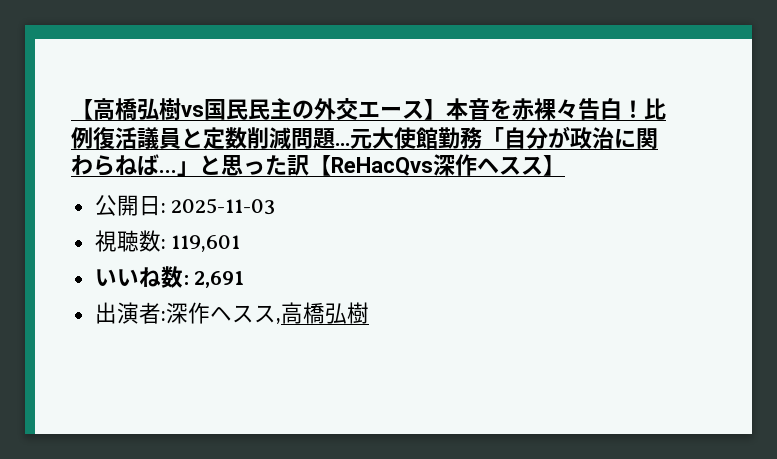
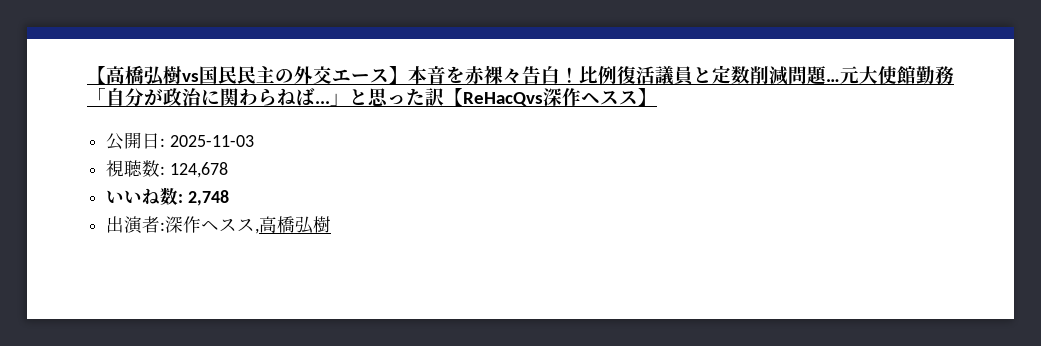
- 視聴数: 119,601
+ 視聴数: 124,678
- いいね数: 2,691
+ いいね数: 2,748

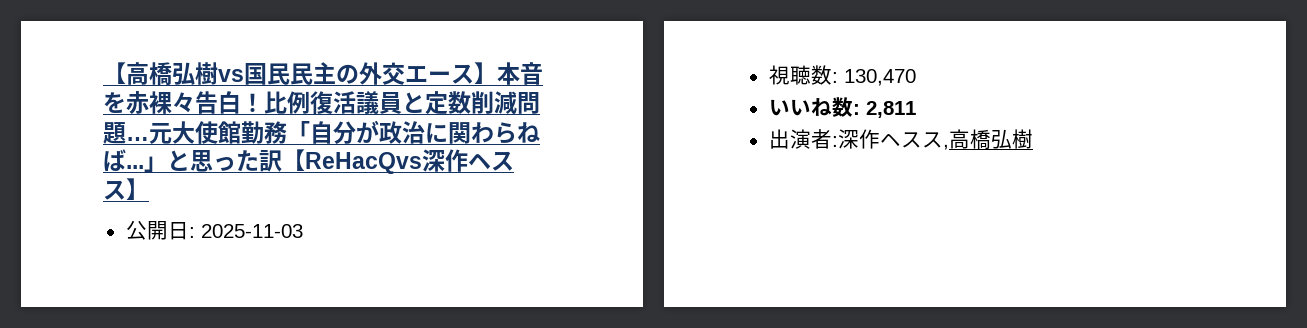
- 視聴数: 124,678
+ 視聴数: 130,470
- いいね数: 2,748
+ いいね数: 2,811

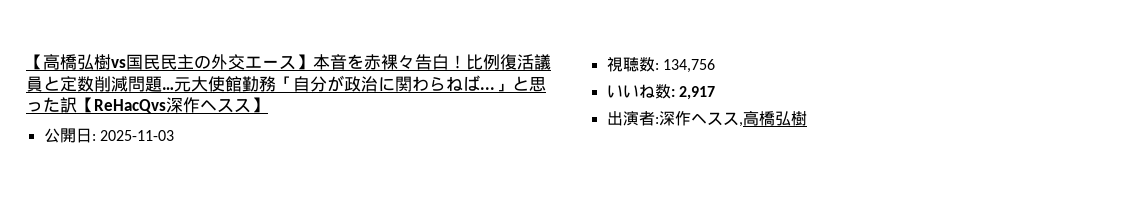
- 視聴数: 130,470
+ 視聴数: 134,756
- いいね数: 2,811
+ いいね数: 2,917

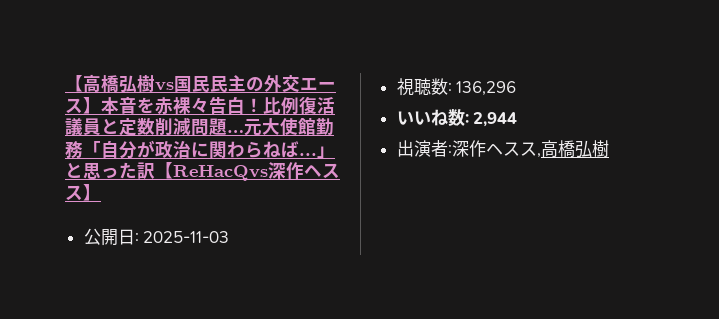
- 視聴数: 134,756
+ 視聴数: 136,296
- いいね数: 2,917
+ いいね数: 2,944

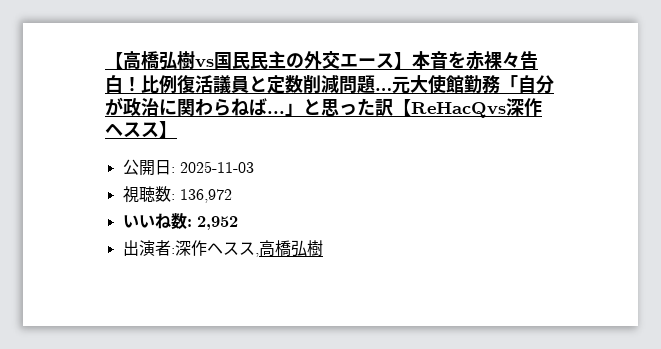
- 視聴数: 136,296
+ 視聴数: 136,972
- いいね数: 2,944
+ いいね数: 2,952

